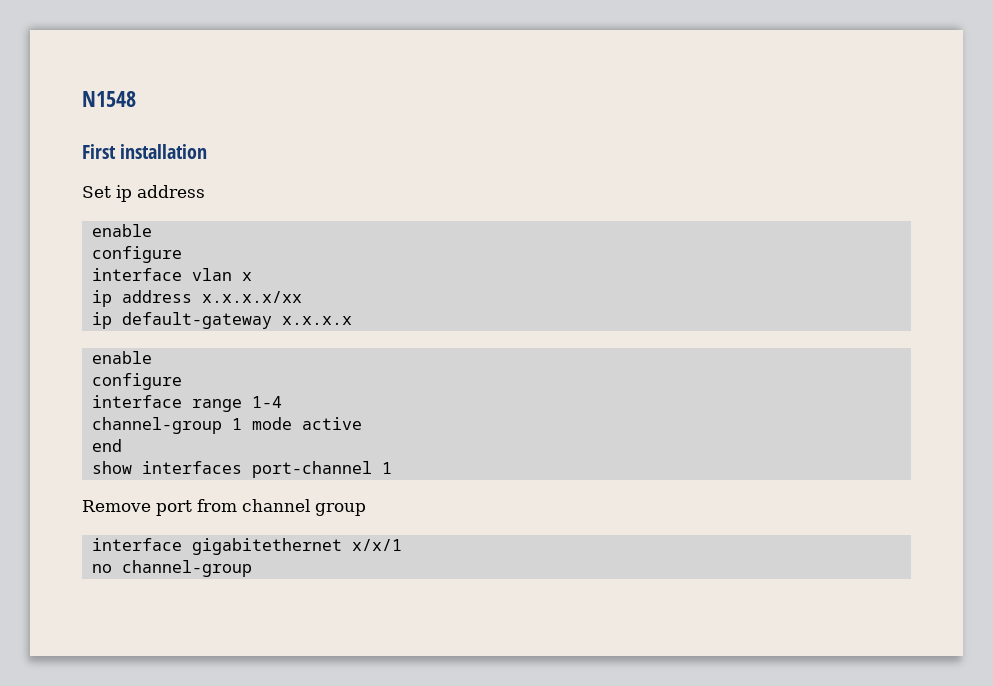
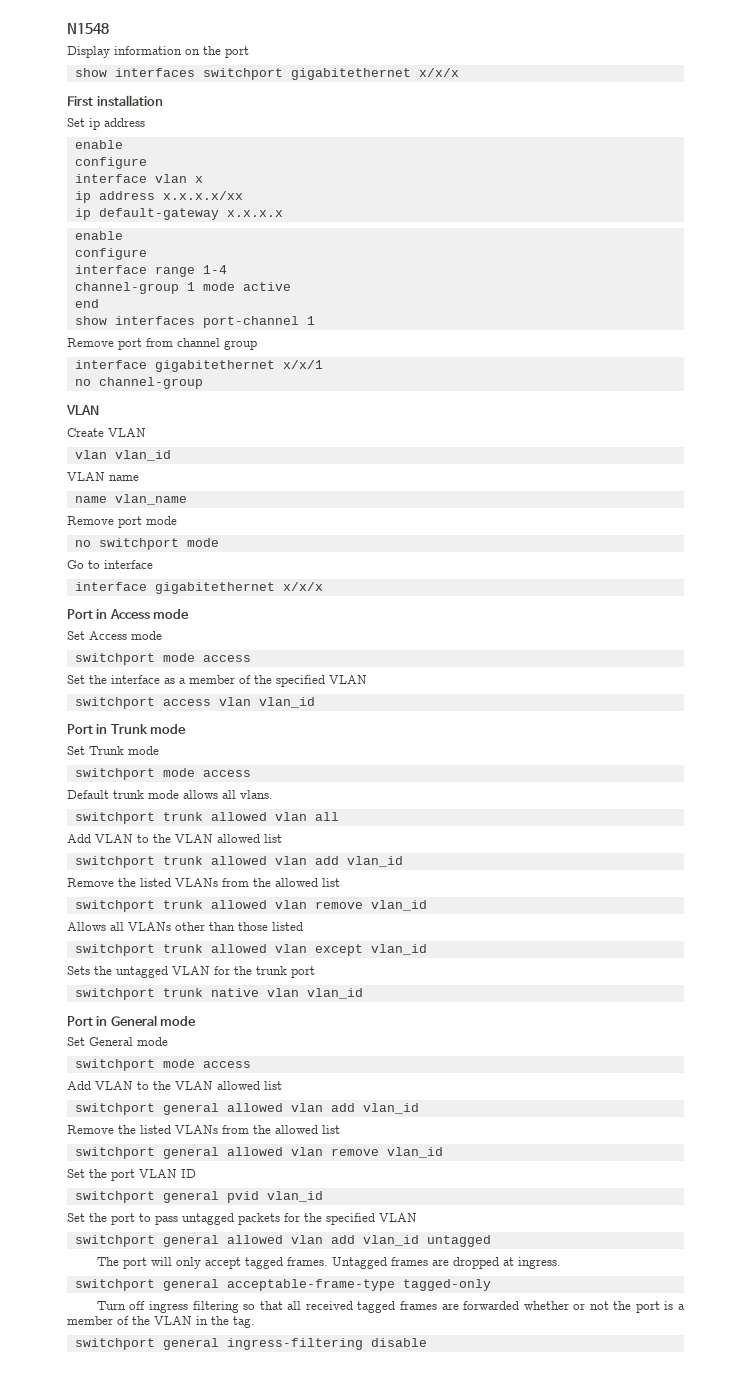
+ Display information on the port
+ show interfaces switchport gigabitethernet x/x/x
  no channel-group
+ VLAN
+ Create VLAN
+ vlan vlan_id
+ VLAN name
+ name vlan_name
+ Remove port mode
+ no switchport mode
+ Go to interface
+ interface gigabitethernet x/x/x
+ Port in Access mode
+ Set Access mode
+ switchport mode access
+ Set the interface as a member of the specified VLAN
+ switchport access vlan vlan_id
+ Port in Trunk mode
+ Set Trunk mode
+ switchport mode access
+ Default trunk mode allows all vlans.
+ switchport trunk allowed vlan all
+ Add VLAN to the VLAN allowed list
+ switchport trunk allowed vlan add vlan_id
+ Remove the listed VLANs from the allowed list
+ switchport trunk allowed vlan remove vlan_id
+ Allows all VLANs other than those listed
+ switchport trunk allowed vlan except vlan_id
+ Sets the untagged VLAN for the trunk port
+ switchport trunk native vlan vlan_id
+ Port in General mode
+ Set General mode
+ switchport mode access
+ Add VLAN to the VLAN allowed list
+ switchport general allowed vlan add vlan_id
+ Remove the listed VLANs from the allowed list
+ switchport general allowed vlan remove vlan_id
+ Set the port VLAN ID
+ switchport general pvid vlan_id
+ Set the port to pass untagged packets for the specified VLAN
+ switchport general allowed vlan add vlan_id untagged
+ The port will only accept tagged frames. Untagged frames are dropped at ingress.
+ switchport general acceptable-frame-type tagged-only
+ Turn off ingress filtering so that all received tagged frames are forwarded whether or not the port is a member of the VLAN in the tag.
+ switchport general ingress-filtering disable

